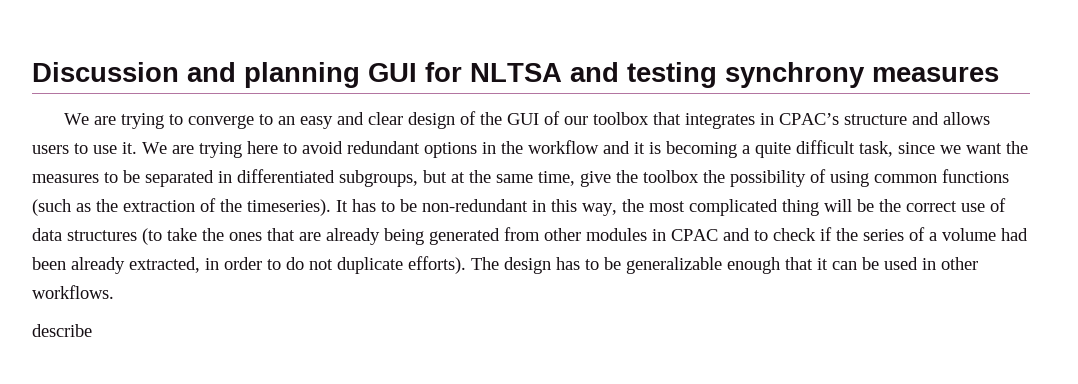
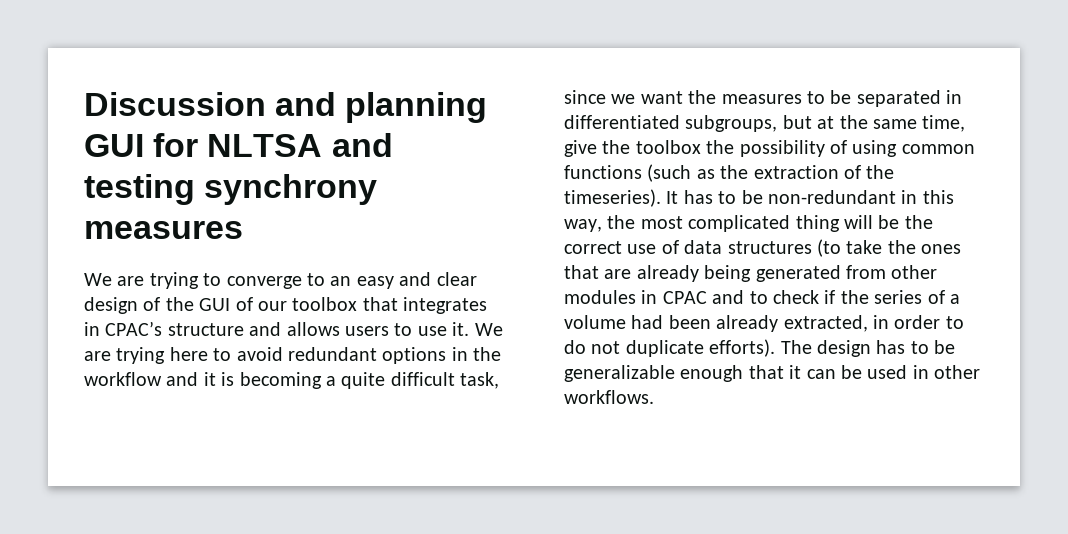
- describe

